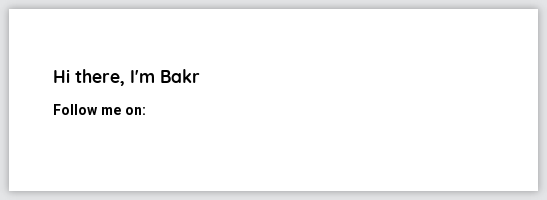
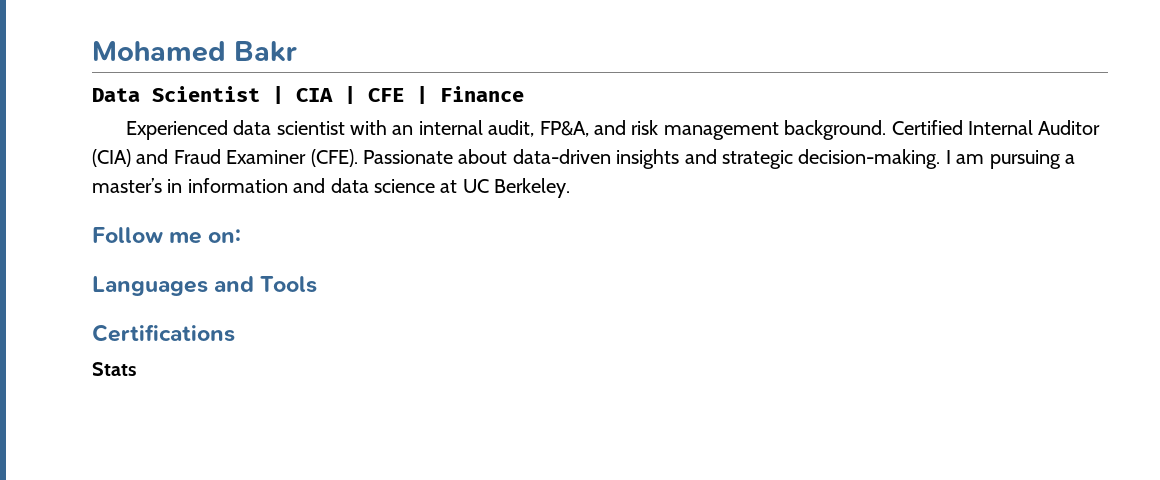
- Hi there, I'm Bakr
+ Mohamed Bakr
+ Data Scientist | CIA | CFE | Finance
+ Experienced data scientist with an internal audit, FP&A, and risk management background. Certified Internal Auditor (CIA) and Fraud Examiner (CFE). Passionate about data-driven insights and strategic decision-making. I am pursuing a master’s in information and data science at UC Berkeley.
  Follow me on:
+ Languages and Tools
+ Certifications
+ Stats

